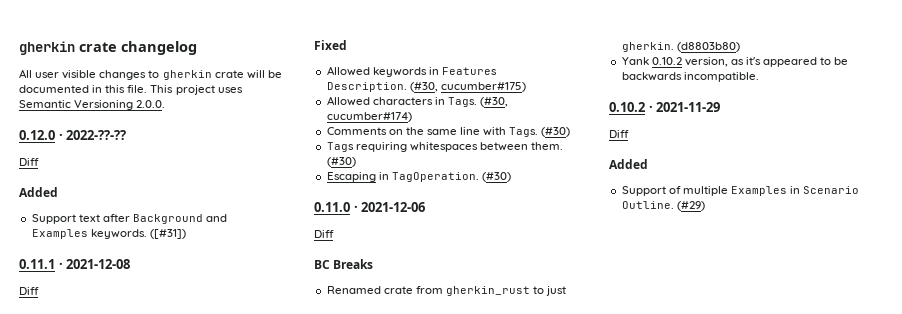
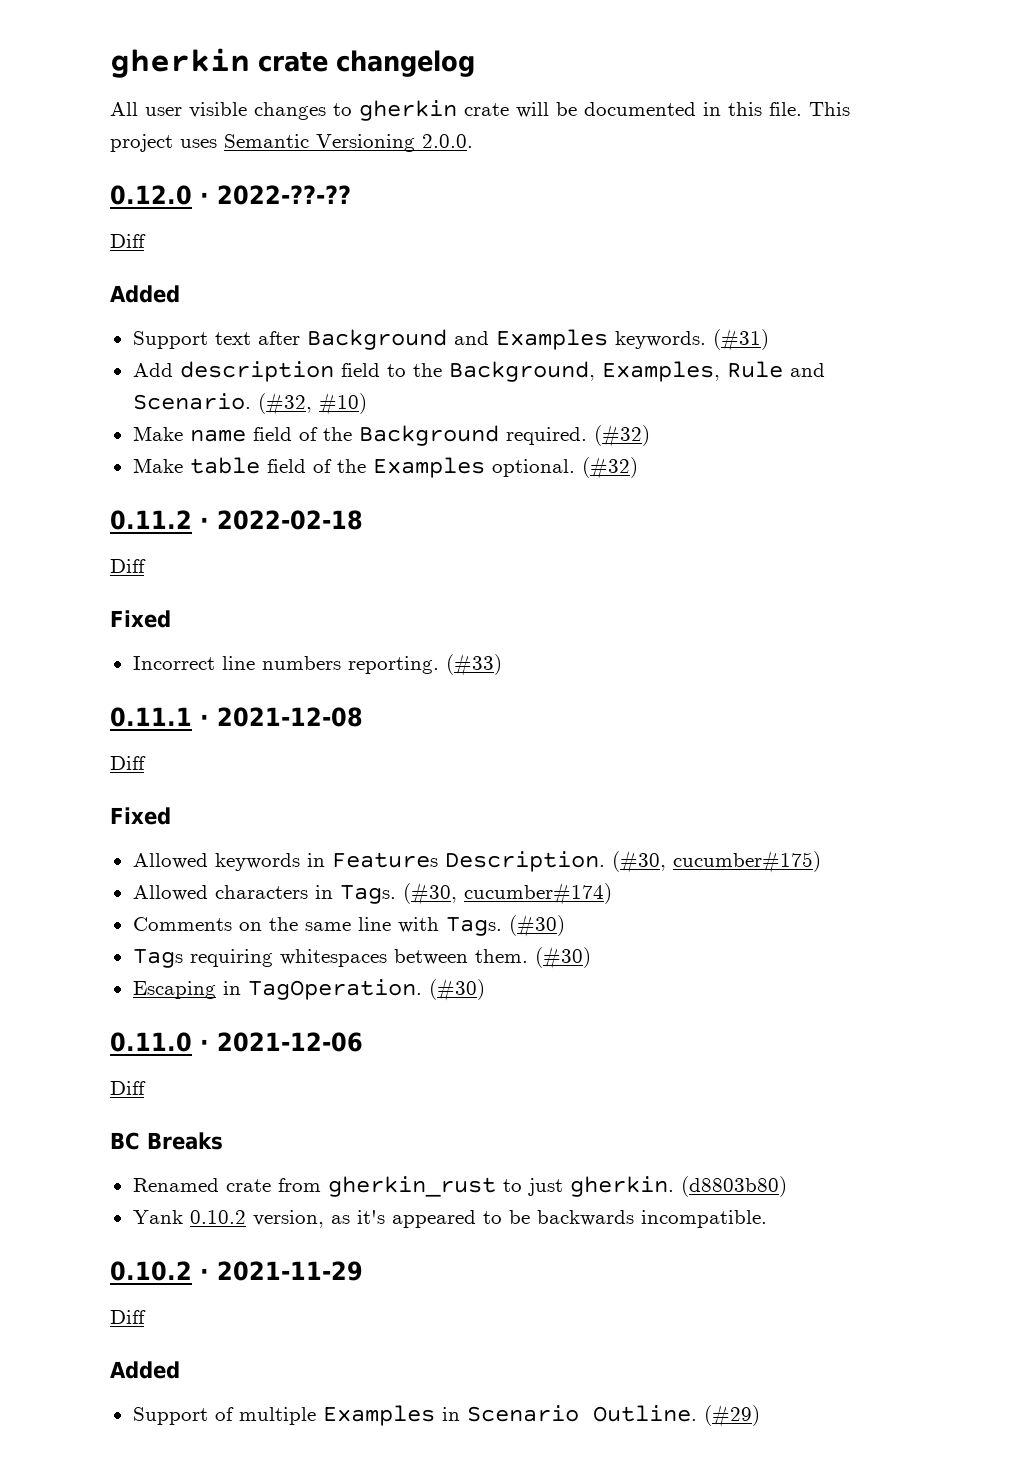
- ([#31])
+ (#31)
+ Add description field to the Background, Examples, Rule and Scenario. (#32, #10)
+ Make name field of the Background required. (#32)
+ Make table field of the Examples optional. (#32)
+ 0.11.2 · 2022-02-18
+ Diff
+ Fixed
+ Incorrect line numbers reporting. (#33)

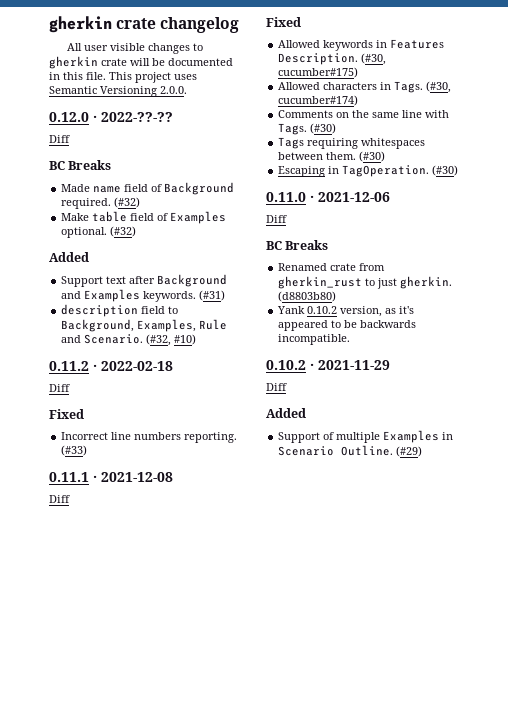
  0.12.0 · 2022-??-??
  Diff
+ BC Breaks
+ Made name field of Background required. (#32)
+ Make table field of Examples optional. (#32)
- Add description field to the Background, Examples, Rule and Scenario.
+ description field to Background, Examples, Rule and Scenario.
- Make name field of the Background required. (#32)
- Make table field of the Examples optional. (#32)

